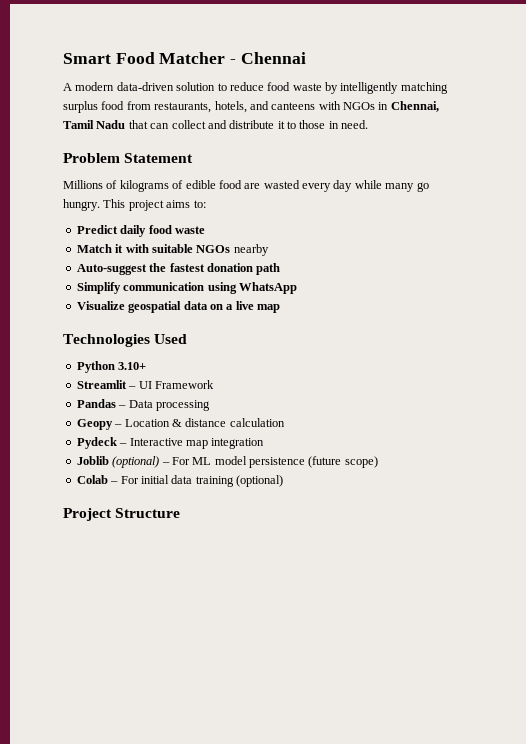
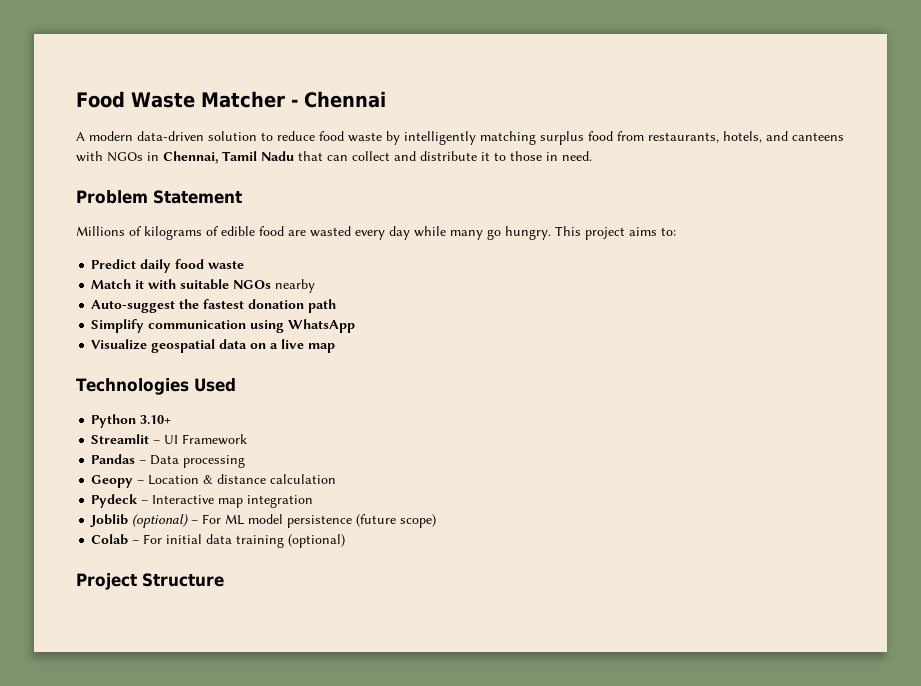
- Smart Food Matcher - Chennai
+ Food Waste Matcher - Chennai

